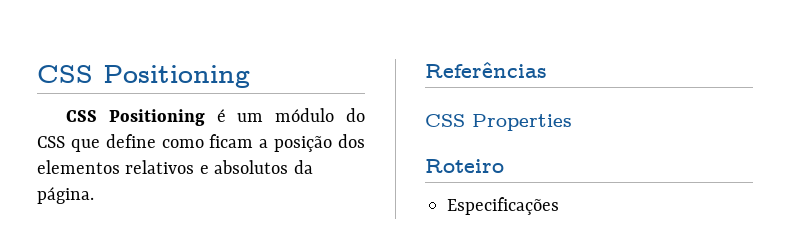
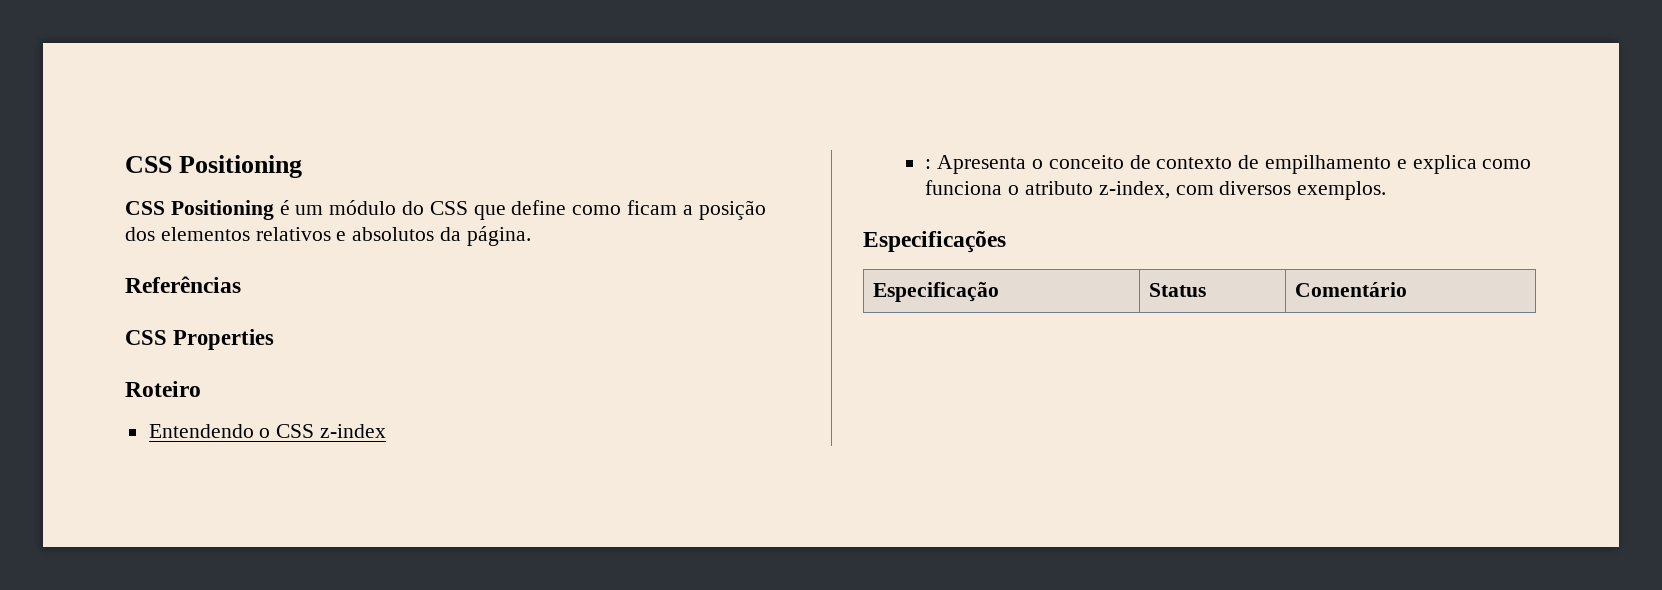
+ Entendendo o CSS z-index
+ : Apresenta o conceito de contexto de empilhamento e explica como funciona o atributo z-index, com diversos exemplos.
  Especificações
+ Especificação | Status | Comentário

